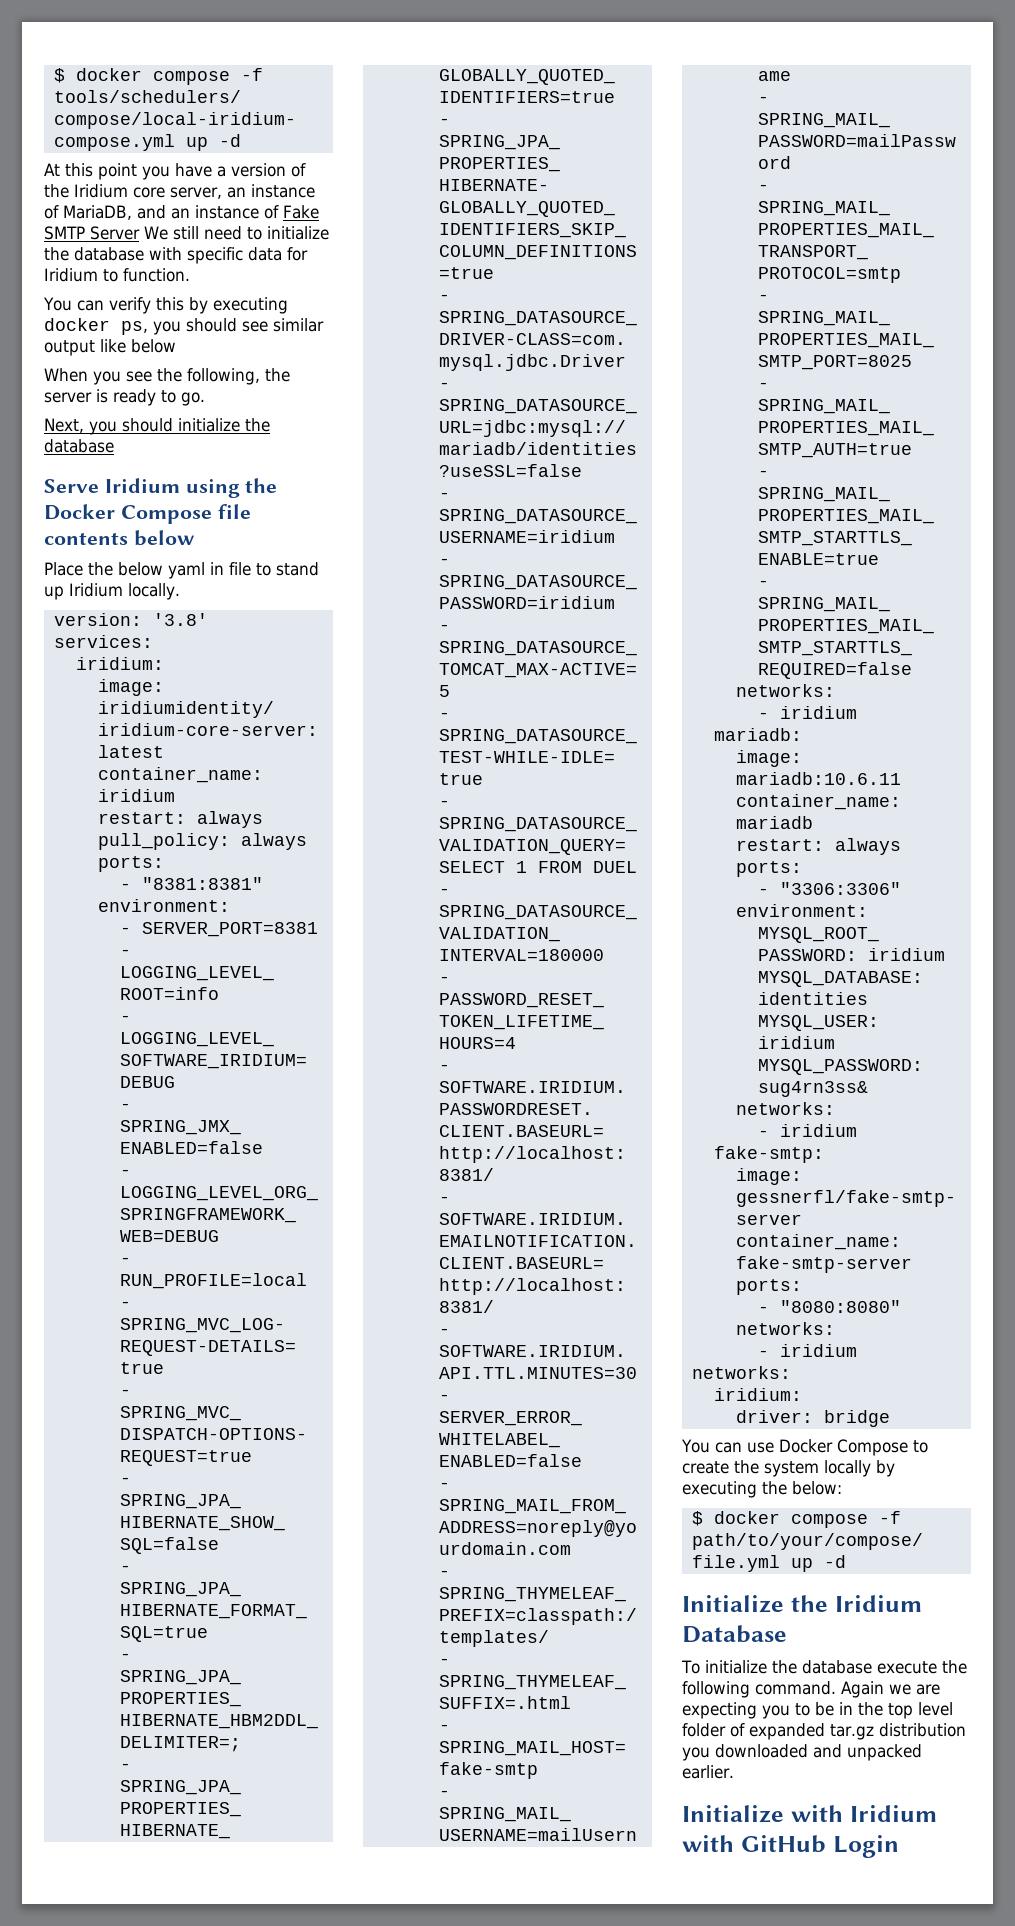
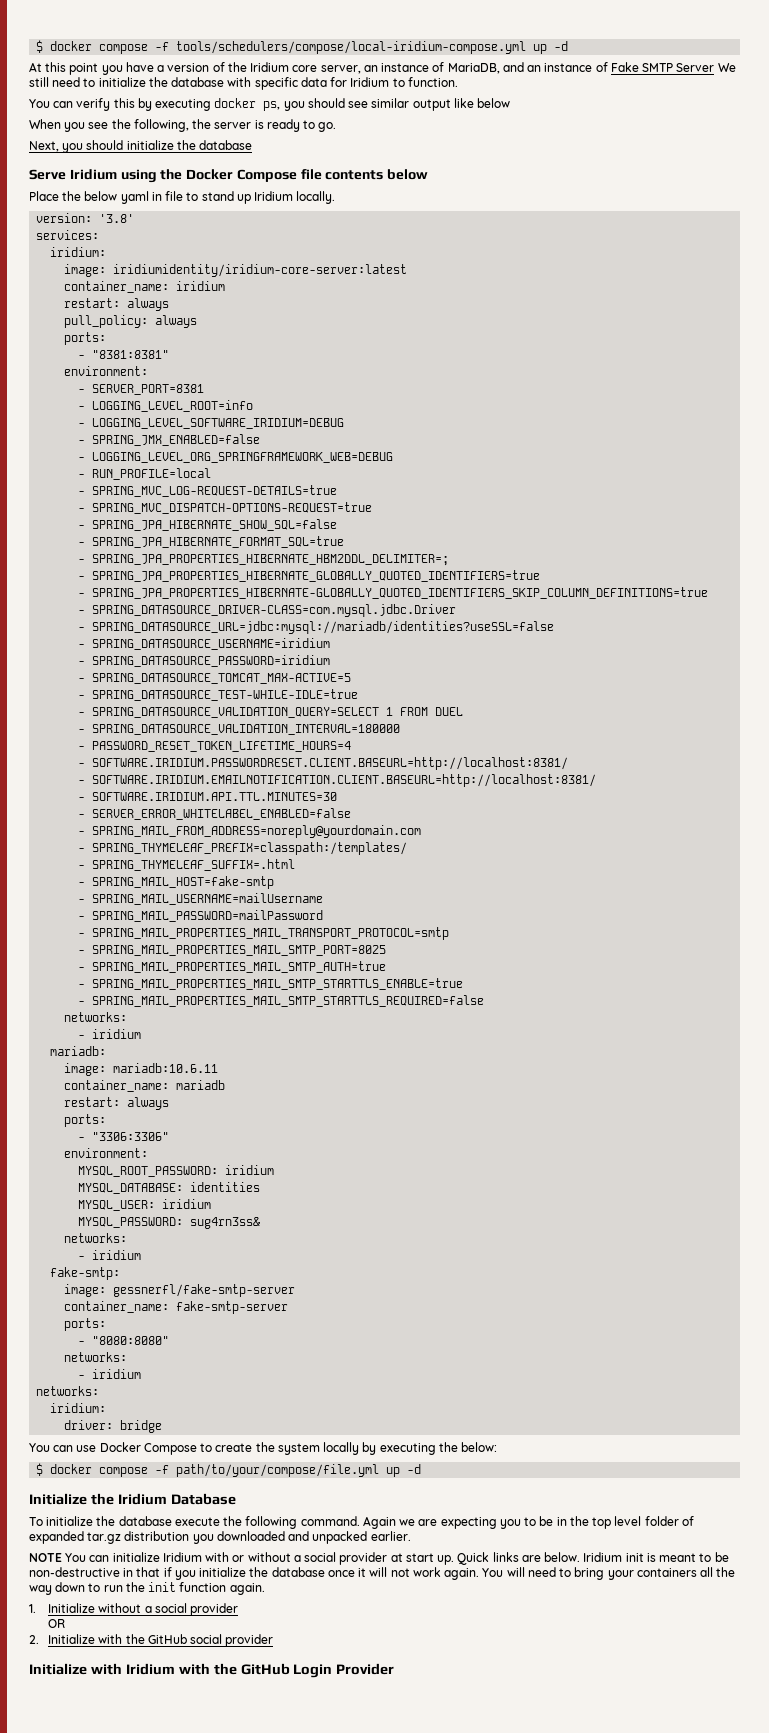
+ NOTE You can initialize Iridium with or without a social provider at start up. Quick links are below. Iridium init is meant to be non-destructive in that if you initialize the database once it will not work again. You will need to bring your containers all the way down to run the init function again.
+ 1. Initialize without a social provider
+ OR
+ 2. Initialize with the GitHub social provider
- Initialize with Iridium with GitHub Login
+ Initialize with Iridium with the GitHub Login Provider

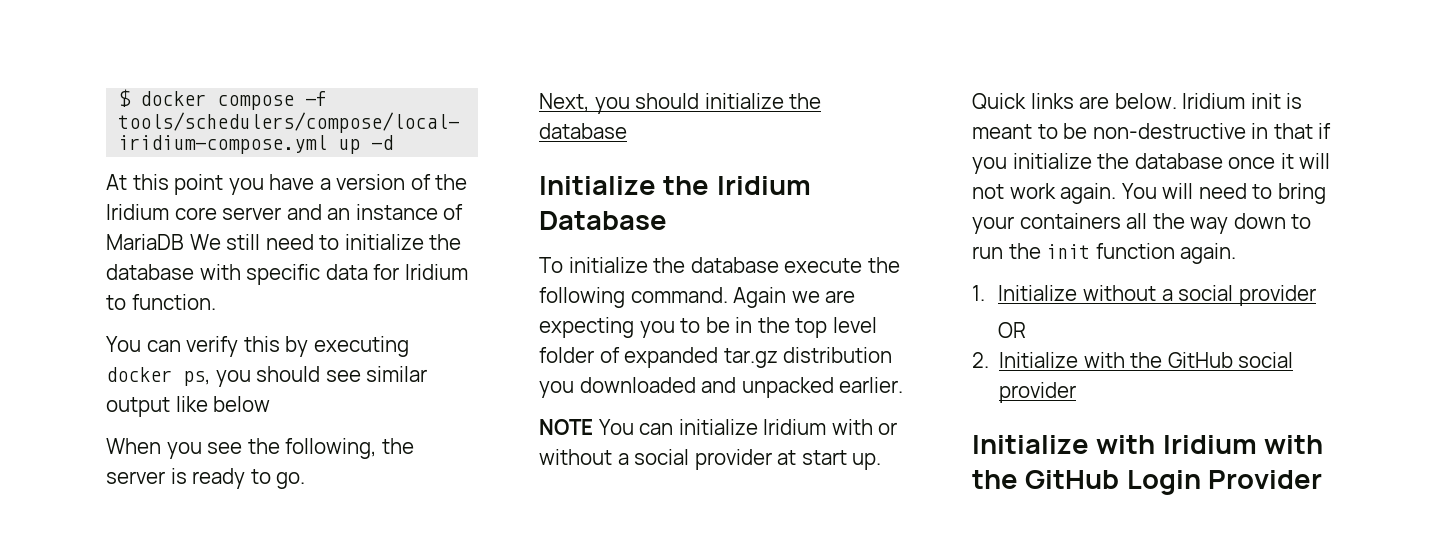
- At this point you have a version of the Iridium core server, an instance of MariaDB, and an instance of Fake SMTP Server We still need to initialize the database with specific data for Iridium to function.
+ At this point you have a version of the Iridium core server and an instance of MariaDB We still need to initialize the database with specific data for Iridium to function.
- Serve Iridium using the Docker Compose file contents below
- Place the below yaml in file to stand up Iridium locally.
- version: '3.8'
- services:
- iridium:
- image: iridiumidentity/iridium-core-server:latest
- container_name: iridium
- restart: always
- pull_policy: always
- ports:
- - "8381:8381"
- environment:
- - SERVER_PORT=8381
- - LOGGING_LEVEL_ROOT=info
- - LOGGING_LEVEL_SOFTWARE_IRIDIUM=DEBUG
- - SPRING_JMX_ENABLED=false
- - LOGGING_LEVEL_ORG_SPRINGFRAMEWORK_WEB=DEBUG
- - RUN_PROFILE=local
- - SPRING_MVC_LOG-REQUEST-DETAILS=true
- - SPRING_MVC_DISPATCH-OPTIONS-REQUEST=true
- - SPRING_JPA_HIBERNATE_SHOW_SQL=false
- - SPRING_JPA_HIBERNATE_FORMAT_SQL=true
- - SPRING_JPA_PROPERTIES_HIBERNATE_HBM2DDL_DELIMITER=;
- - SPRING_JPA_PROPERTIES_HIBERNATE_GLOBALLY_QUOTED_IDENTIFIERS=true
- - SPRING_JPA_PROPERTIES_HIBERNATE-GLOBALLY_QUOTED_IDENTIFIERS_SKIP_COLUMN_DEFINITIONS=true
- - SPRING_DATASOURCE_DRIVER-CLASS=com.mysql.jdbc.Driver
- - SPRING_DATASOURCE_URL=jdbc:mysql://mariadb/identities?useSSL=false
- - SPRING_DATASOURCE_USERNAME=iridium
- - SPRING_DATASOURCE_PASSWORD=iridium
- - SPRING_DATASOURCE_TOMCAT_MAX-ACTIVE=5
- - SPRING_DATASOURCE_TEST-WHILE-IDLE=true
- - SPRING_DATASOURCE_VALIDATION_QUERY=SELECT 1 FROM DUEL
- - SPRING_DATASOURCE_VALIDATION_INTERVAL=180000
- - PASSWORD_RESET_TOKEN_LIFETIME_HOURS=4
- - SOFTWARE.IRIDIUM.PASSWORDRESET.CLIENT.BASEURL=http://localhost:8381/
- - SOFTWARE.IRIDIUM.EMAILNOTIFICATION.CLIENT.BASEURL=http://localhost:8381/
- - SOFTWARE.IRIDIUM.API.TTL.MINUTES=30
- - SERVER_ERROR_WHITELABEL_ENABLED=false
- - SPRING_MAIL_FROM_ADDRESS=noreply@yourdomain.com
- - SPRING_THYMELEAF_PREFIX=classpath:/templates/
- - SPRING_THYMELEAF_SUFFIX=.html
- - SPRING_MAIL_HOST=fake-smtp
- - SPRING_MAIL_USERNAME=mailUsername
- - SPRING_MAIL_PASSWORD=mailPassword
- - SPRING_MAIL_PROPERTIES_MAIL_TRANSPORT_PROTOCOL=smtp
- - SPRING_MAIL_PROPERTIES_MAIL_SMTP_PORT=8025
- - SPRING_MAIL_PROPERTIES_MAIL_SMTP_AUTH=true
- - SPRING_MAIL_PROPERTIES_MAIL_SMTP_STARTTLS_ENABLE=true
- - SPRING_MAIL_PROPERTIES_MAIL_SMTP_STARTTLS_REQUIRED=false
- networks:
- - iridium
- mariadb:
- image: mariadb:10.6.11
- container_name: mariadb
- restart: always
- ports:
- - "3306:3306"
- environment:
- MYSQL_ROOT_PASSWORD: iridium
- MYSQL_DATABASE: identities
- MYSQL_USER: iridium
- MYSQL_PASSWORD: sug4rn3ss&
- networks:
- - iridium
- fake-smtp:
- image: gessnerfl/fake-smtp-server
- container_name: fake-smtp-server
- ports:
- - "8080:8080"
- networks:
- - iridium
- networks:
- iridium:
- driver: bridge
- You can use Docker Compose to create the system locally by executing the below:
- $ docker compose -f path/to/your/compose/file.yml up -d

